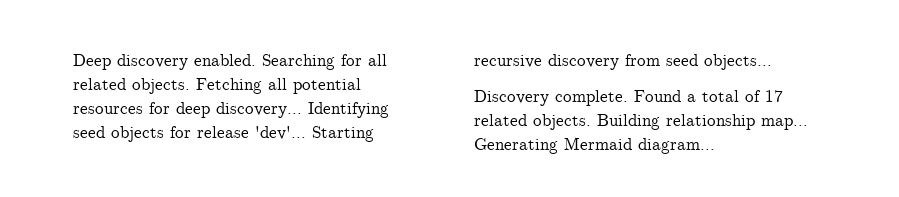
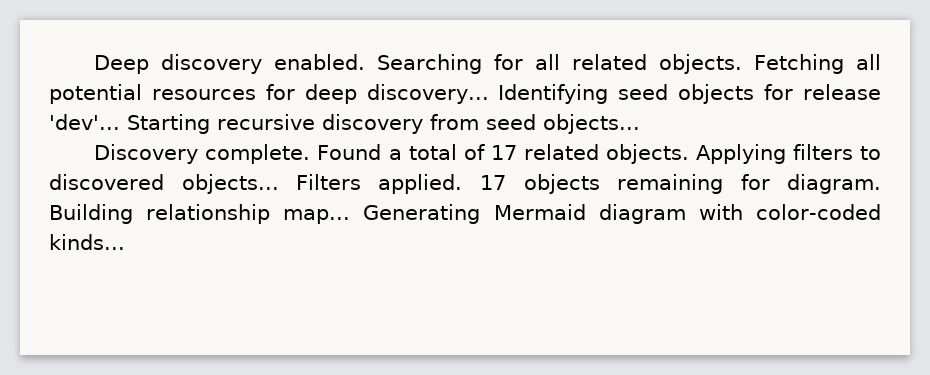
+ Applying filters to discovered objects... Filters applied. 17 objects remaining for diagram.
- Generating Mermaid diagram...
+ Generating Mermaid diagram with color-coded kinds...

